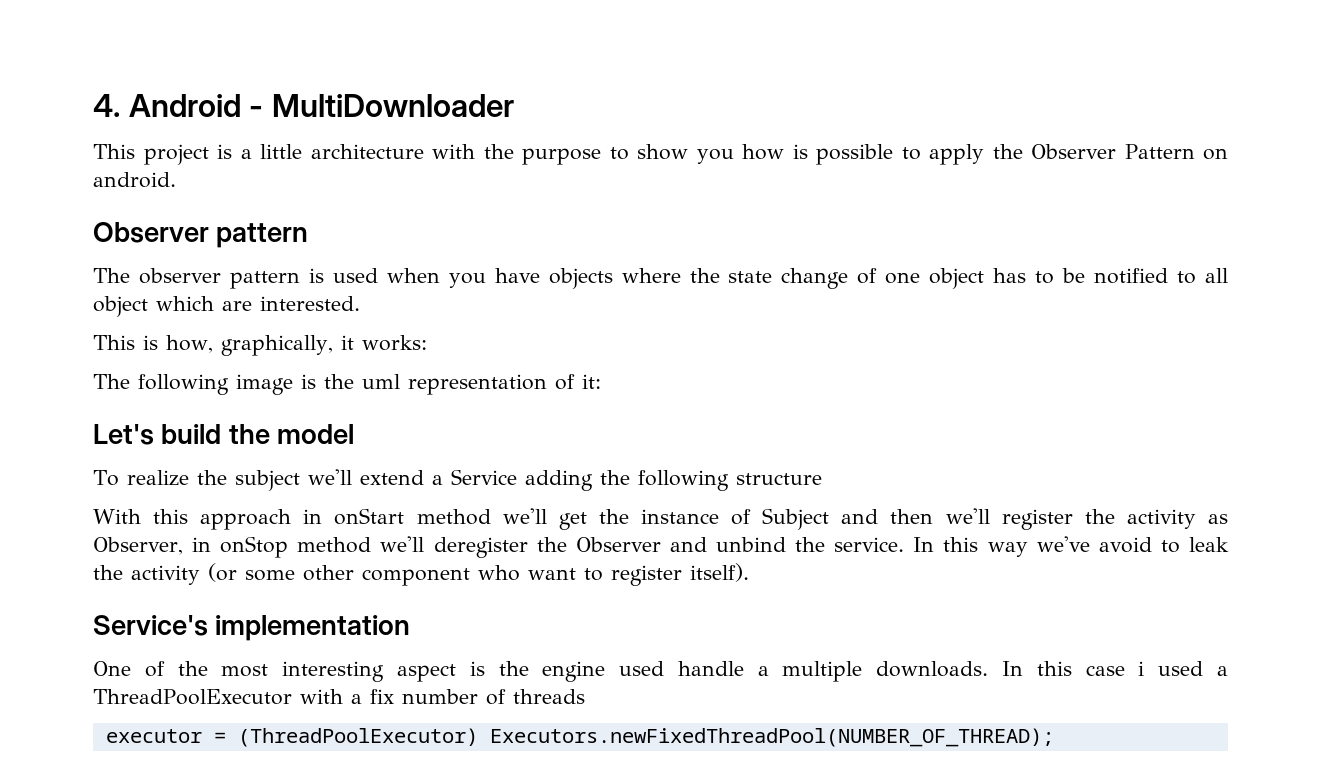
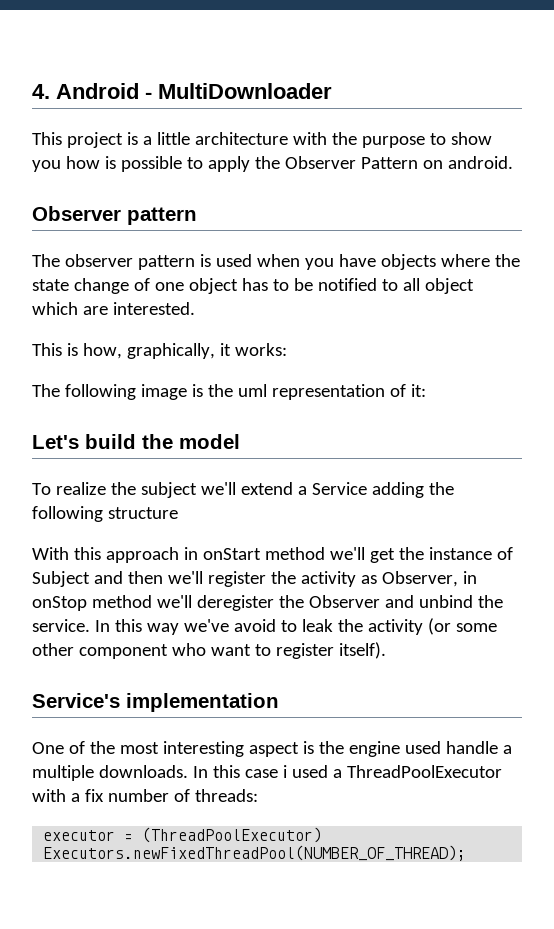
- In this case i used a ThreadPoolExecutor with a fix number of threads
+ In this case i used a ThreadPoolExecutor with a fix number of threads:

